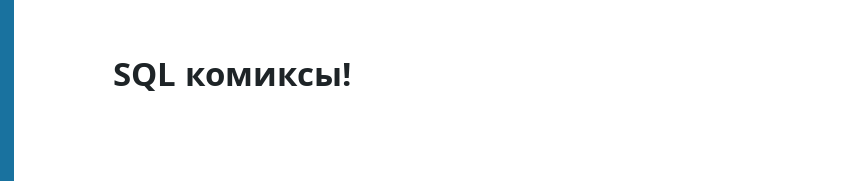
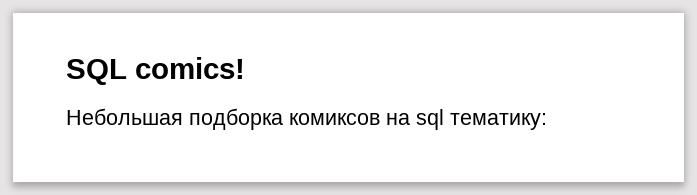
- SQL комиксы!
+ SQL comics!
+ Небольшая подборка комиксов на sql тематику:

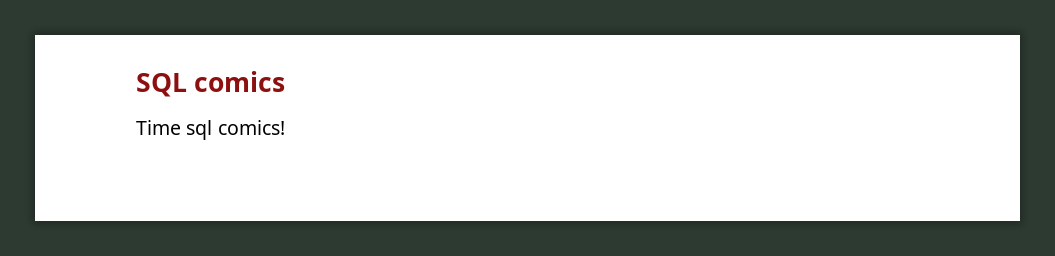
- SQL comics!
- Небольшая подборка комиксов на sql тематику:
+ SQL comics
+ Time sql comics!

